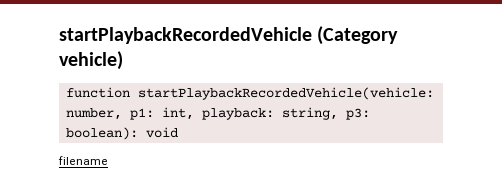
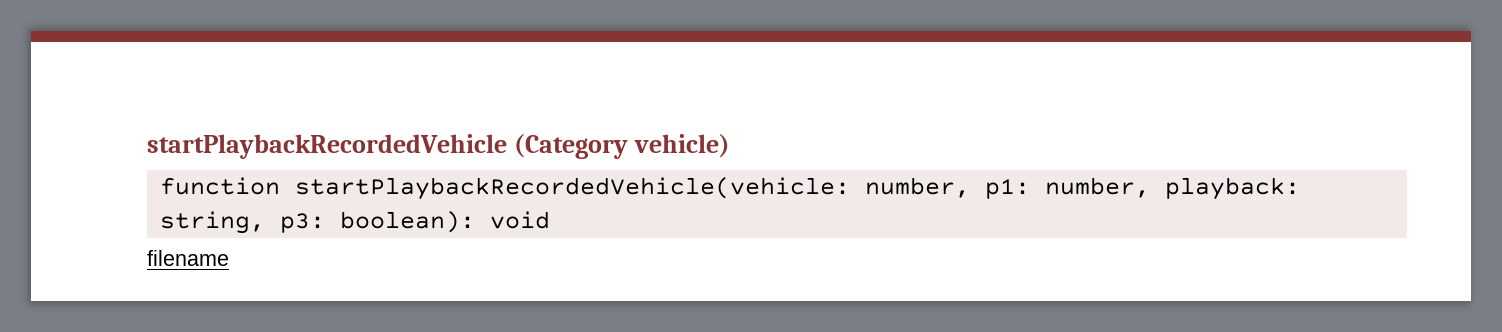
- function startPlaybackRecordedVehicle(vehicle: number, p1: int, playback: string, p3: boolean): void
+ function startPlaybackRecordedVehicle(vehicle: number, p1: number, playback: string, p3: boolean): void

